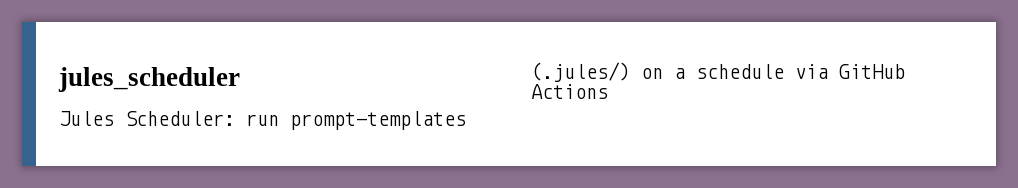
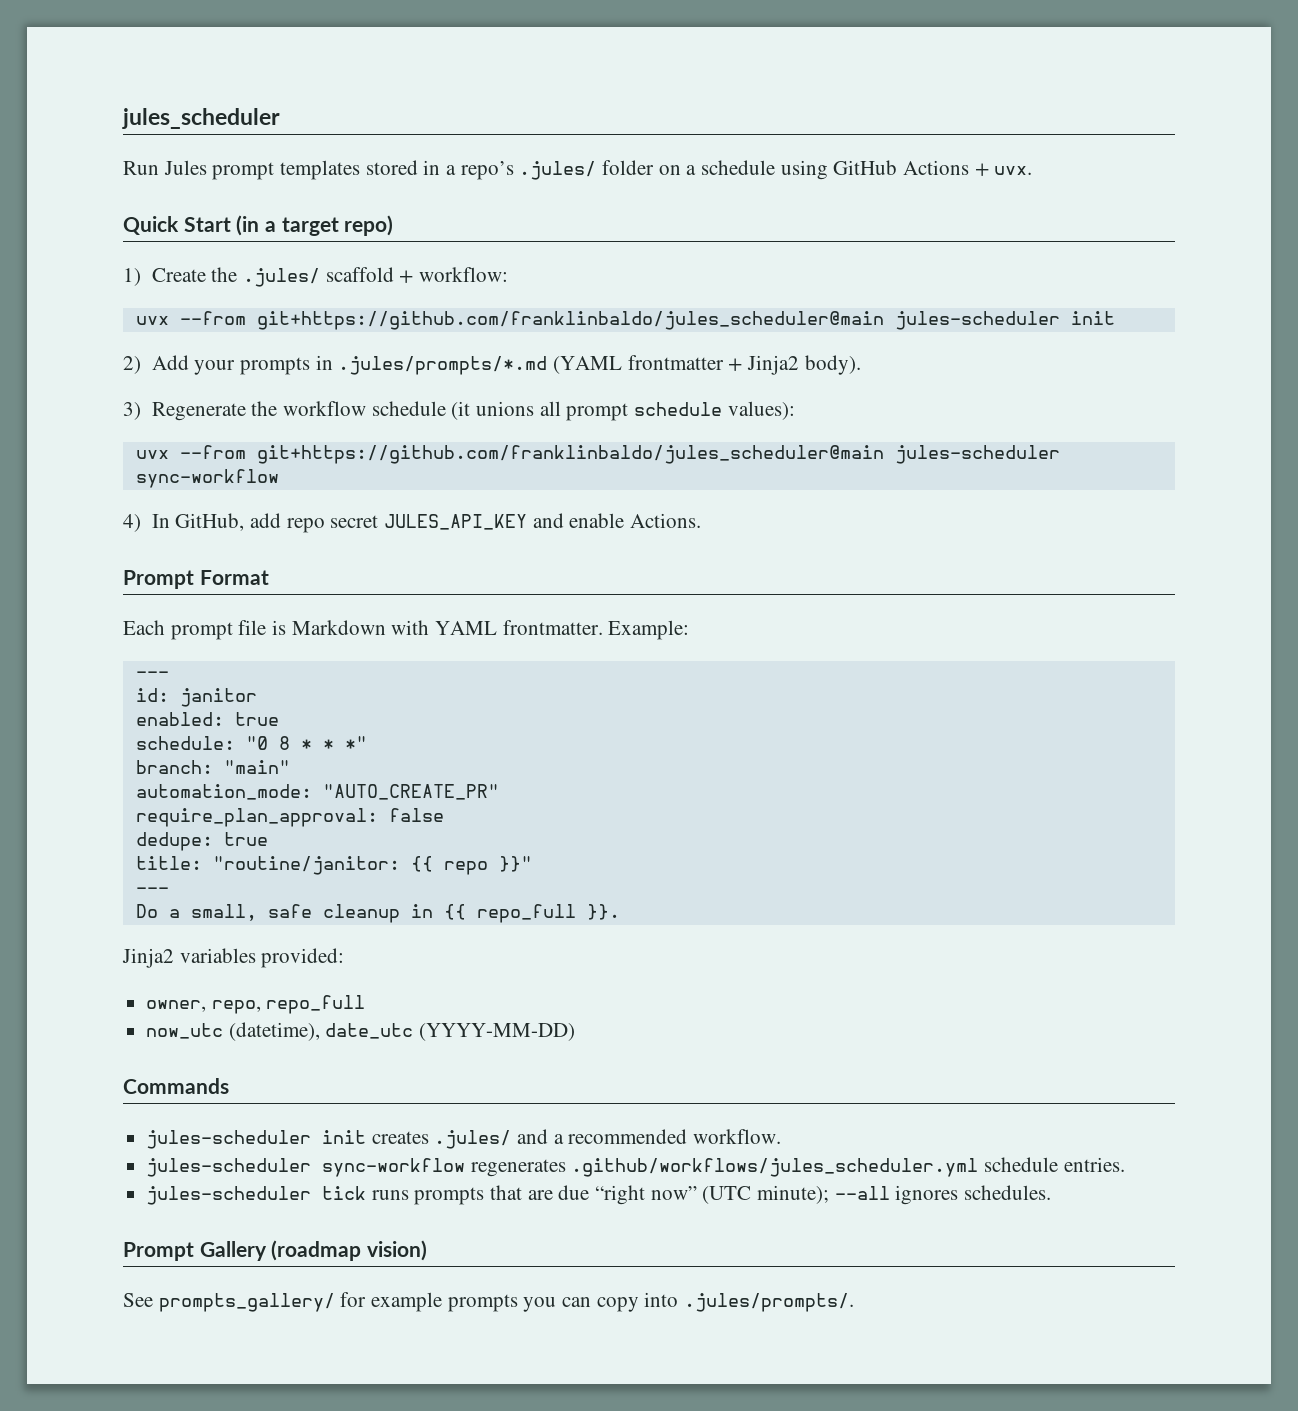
- Jules Scheduler: run prompt-templates (.jules/) on a schedule via GitHub Actions
+ Run Jules prompt templates stored in a repo’s .jules/ folder on a schedule using GitHub Actions + uvx.
+ Quick Start (in a target repo)
+ 1) Create the .jules/ scaffold + workflow:
+ uvx --from git+https://github.com/franklinbaldo/jules_scheduler@main jules-scheduler init
+ 2) Add your prompts in .jules/prompts/*.md (YAML frontmatter + Jinja2 body).
+ 3) Regenerate the workflow schedule (it unions all prompt schedule values):
+ uvx --from git+https://github.com/franklinbaldo/jules_scheduler@main jules-scheduler sync-workflow
+ 4) In GitHub, add repo secret JULES_API_KEY and enable Actions.
+ Prompt Format
+ Each prompt file is Markdown with YAML frontmatter. Example:
+ ---
+ id: janitor
+ enabled: true
+ schedule: "0 8 * * *"
+ branch: "main"
+ automation_mode: "AUTO_CREATE_PR"
+ require_plan_approval: false
+ dedupe: true
+ title: "routine/janitor: {{ repo }}"
+ ---
+ Do a small, safe cleanup in {{ repo_full }}.
+ Jinja2 variables provided:
+ owner, repo, repo_full
+ now_utc (datetime), date_utc (YYYY-MM-DD)
+ Commands
+ jules-scheduler init creates .jules/ and a recommended workflow.
+ jules-scheduler sync-workflow regenerates .github/workflows/jules_scheduler.yml schedule entries.
+ jules-scheduler tick runs prompts that are due “right now” (UTC minute); --all ignores schedules.
+ Prompt Gallery (roadmap vision)
+ See prompts_gallery/ for example prompts you can copy into .jules/prompts/.

